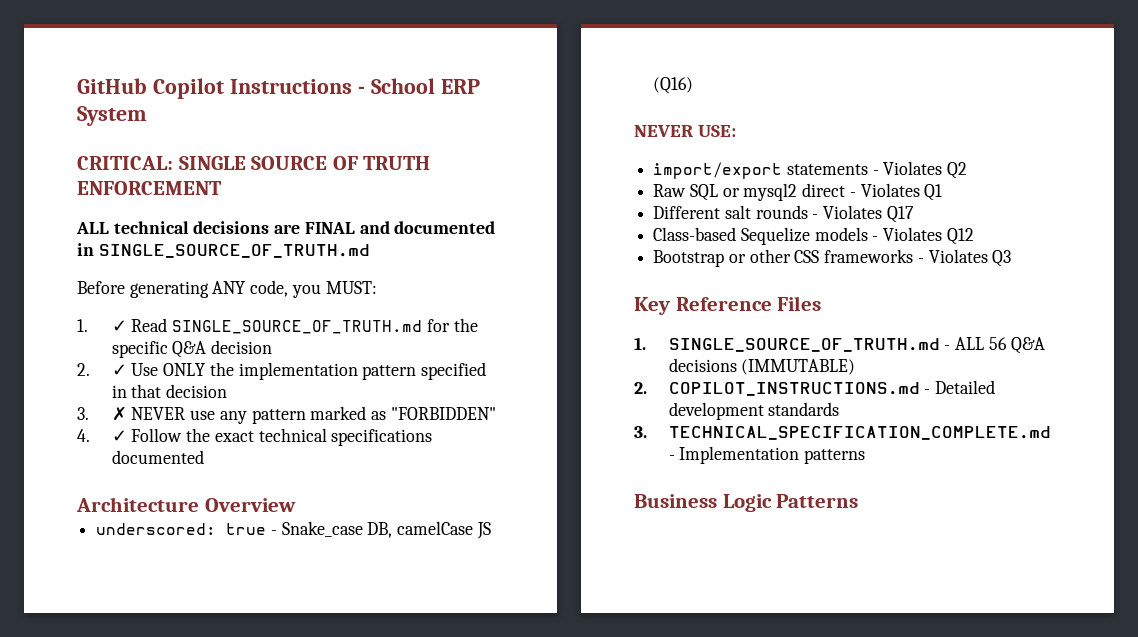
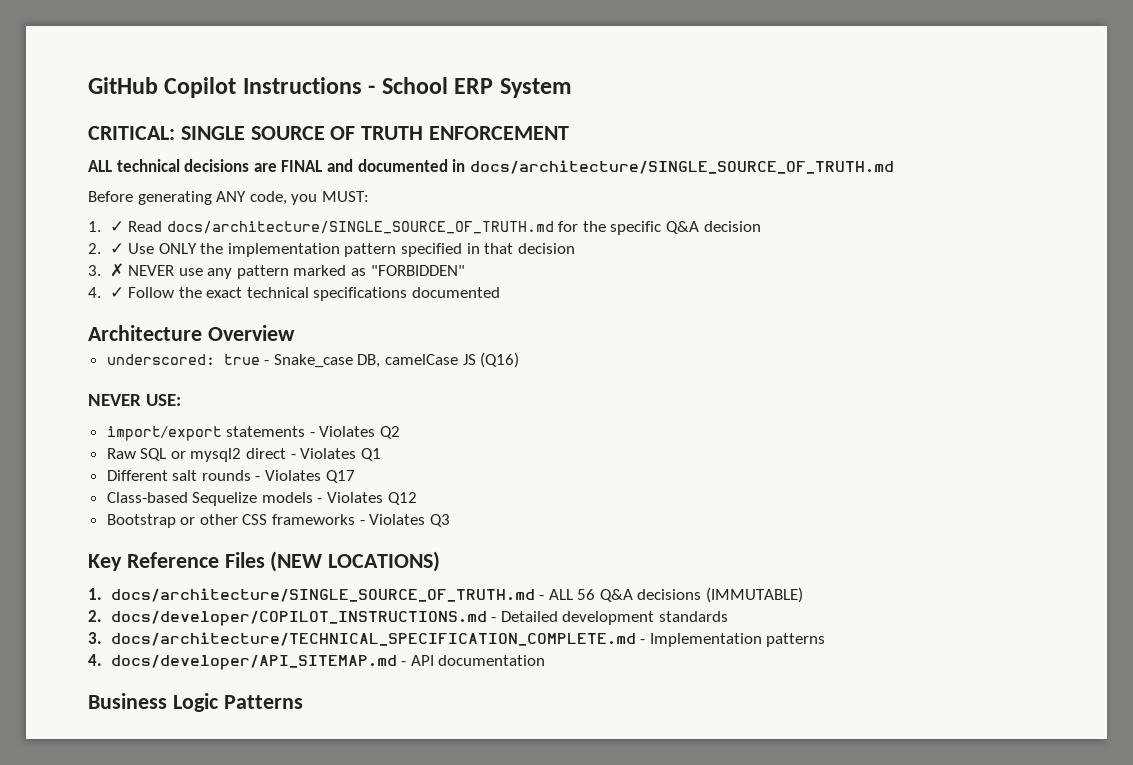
- ALL technical decisions are FINAL and documented in SINGLE_SOURCE_OF_TRUTH.md
+ ALL technical decisions are FINAL and documented in docs/architecture/SINGLE_SOURCE_OF_TRUTH.md
- 1. ✓ Read SINGLE_SOURCE_OF_TRUTH.md for the specific Q&A decision
+ 1. ✓ Read docs/architecture/SINGLE_SOURCE_OF_TRUTH.md for the specific Q&A decision
- Key Reference Files
- 1. SINGLE_SOURCE_OF_TRUTH.md - ALL 56 Q&A decisions (IMMUTABLE)
+ Key Reference Files (NEW LOCATIONS)
+ 1. docs/architecture/SINGLE_SOURCE_OF_TRUTH.md - ALL 56 Q&A decisions (IMMUTABLE)
- 2. COPILOT_INSTRUCTIONS.md - Detailed development standards
+ 2. docs/developer/COPILOT_INSTRUCTIONS.md - Detailed development standards
- 3. TECHNICAL_SPECIFICATION_COMPLETE.md - Implementation patterns
+ 3. docs/architecture/TECHNICAL_SPECIFICATION_COMPLETE.md - Implementation patterns
+ 4. docs/developer/API_SITEMAP.md - API documentation

